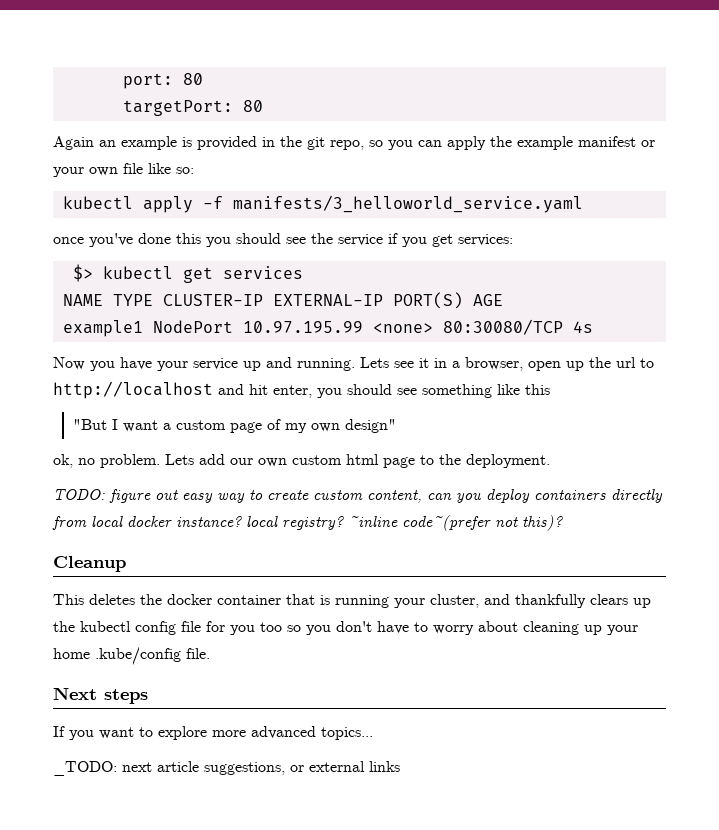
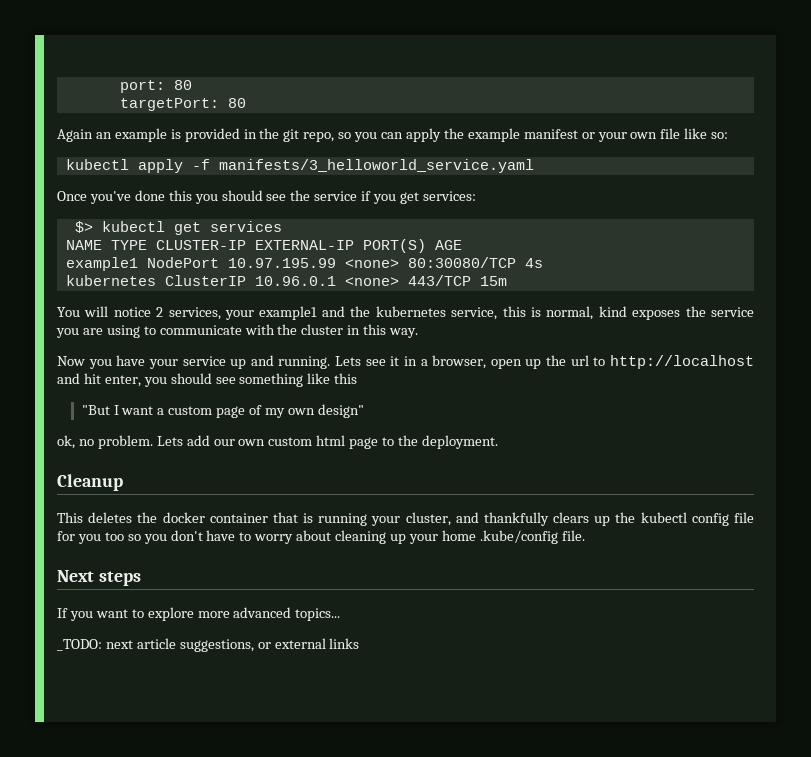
- once you've done this you should see the service if you get services:
+ Once you've done this you should see the service if you get services:
+ kubernetes ClusterIP 10.96.0.1 <none> 443/TCP 15m
+ You will notice 2 services, your example1 and the kubernetes service, this is normal, kind exposes the service you are using to communicate with the cluster in this way.
- TODO: figure out easy way to create custom content, can you deploy containers directly from local docker instance? local registry? ~inline code~(prefer not this)?

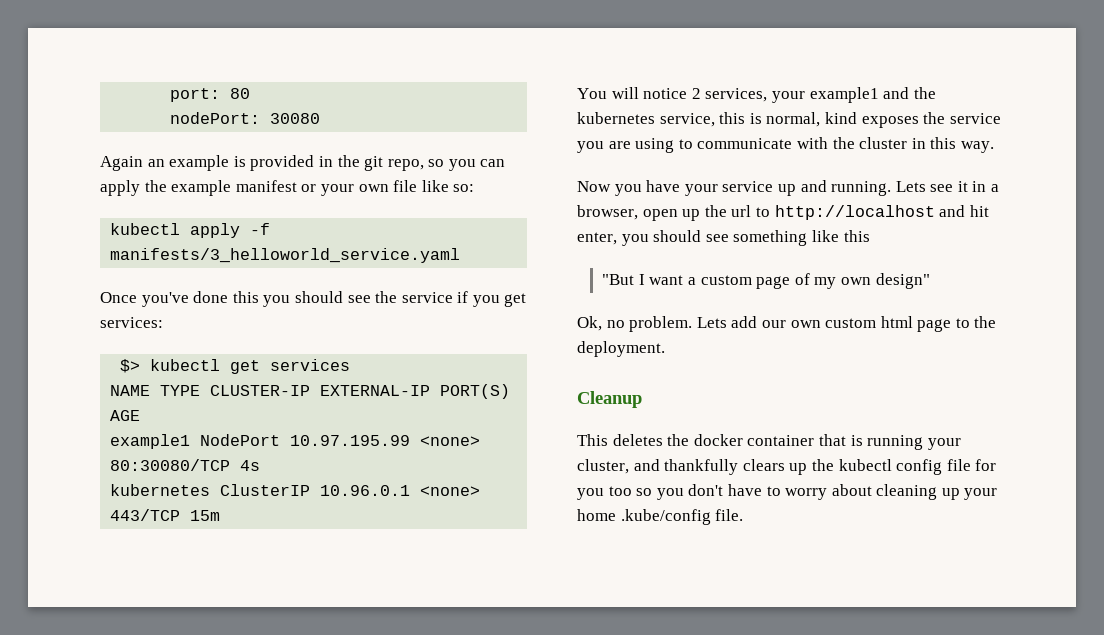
- targetPort: 80
+ nodePort: 30080
- ok, no problem.
+ Ok, no problem.
- Next steps
- If you want to explore more advanced topics...
- _TODO: next article suggestions, or external links

